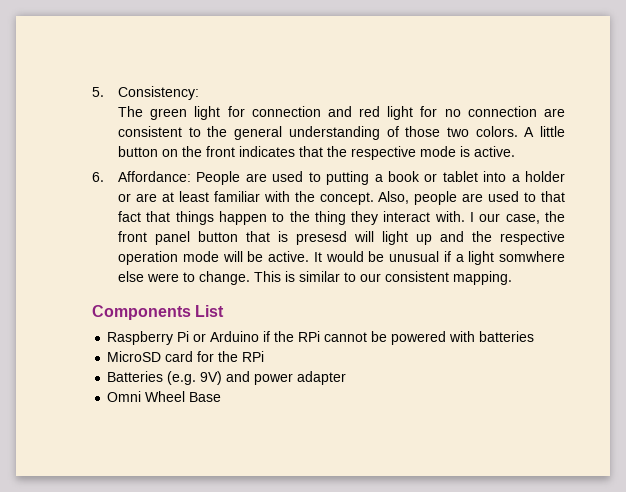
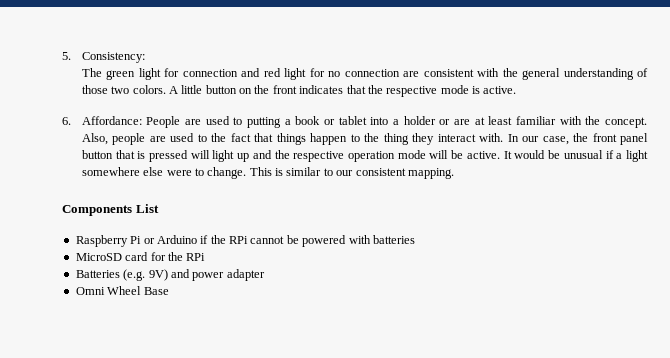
- The green light for connection and red light for no connection are consistent to the general understanding of those two colors.
+ The green light for connection and red light for no connection are consistent with the general understanding of those two colors.
- Also, people are used to that fact that things happen to the thing they interact with.
+ Also, people are used to the fact that things happen to the thing they interact with.
- I our case, the front panel button that is presesd will light up and the respective operation mode will be active.
+ In our case, the front panel button that is pressed will light up and the respective operation mode will be active.
- It would be unusual if a light somwhere else were to change.
+ It would be unusual if a light somewhere else were to change.

